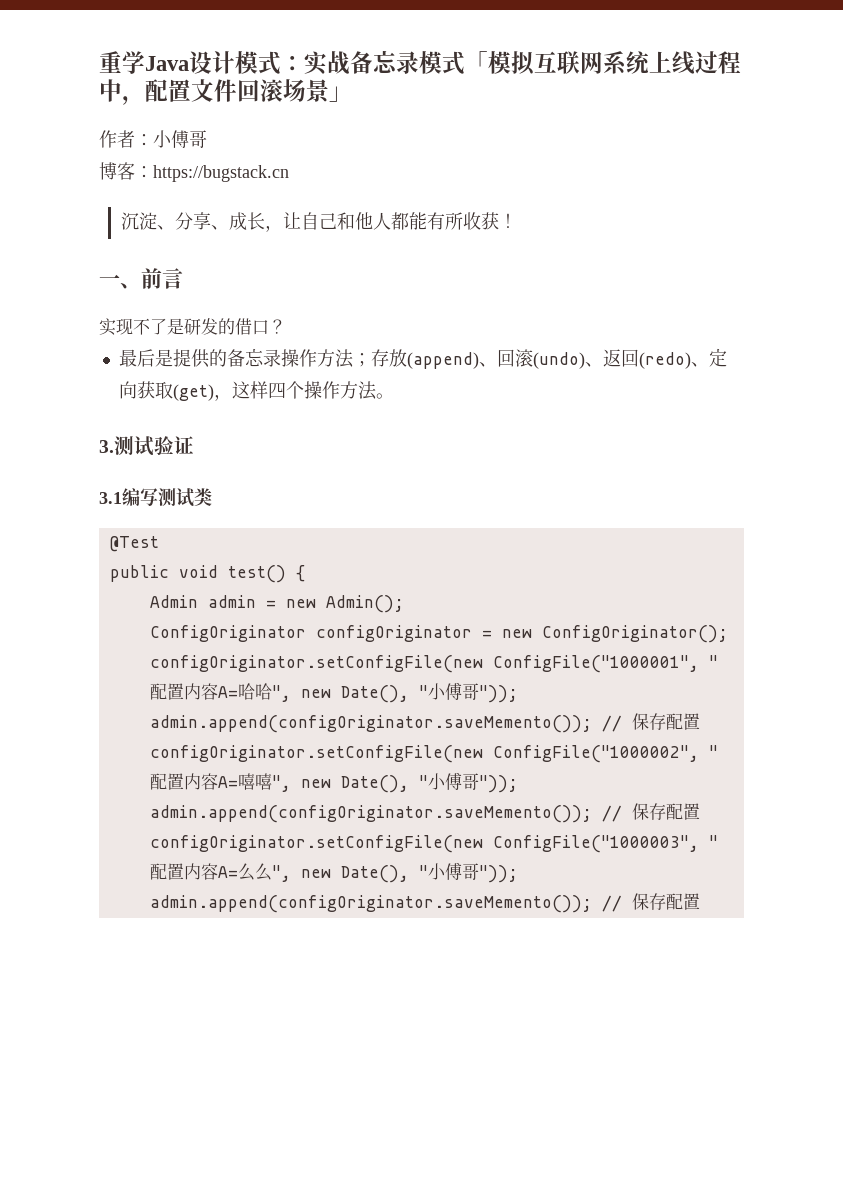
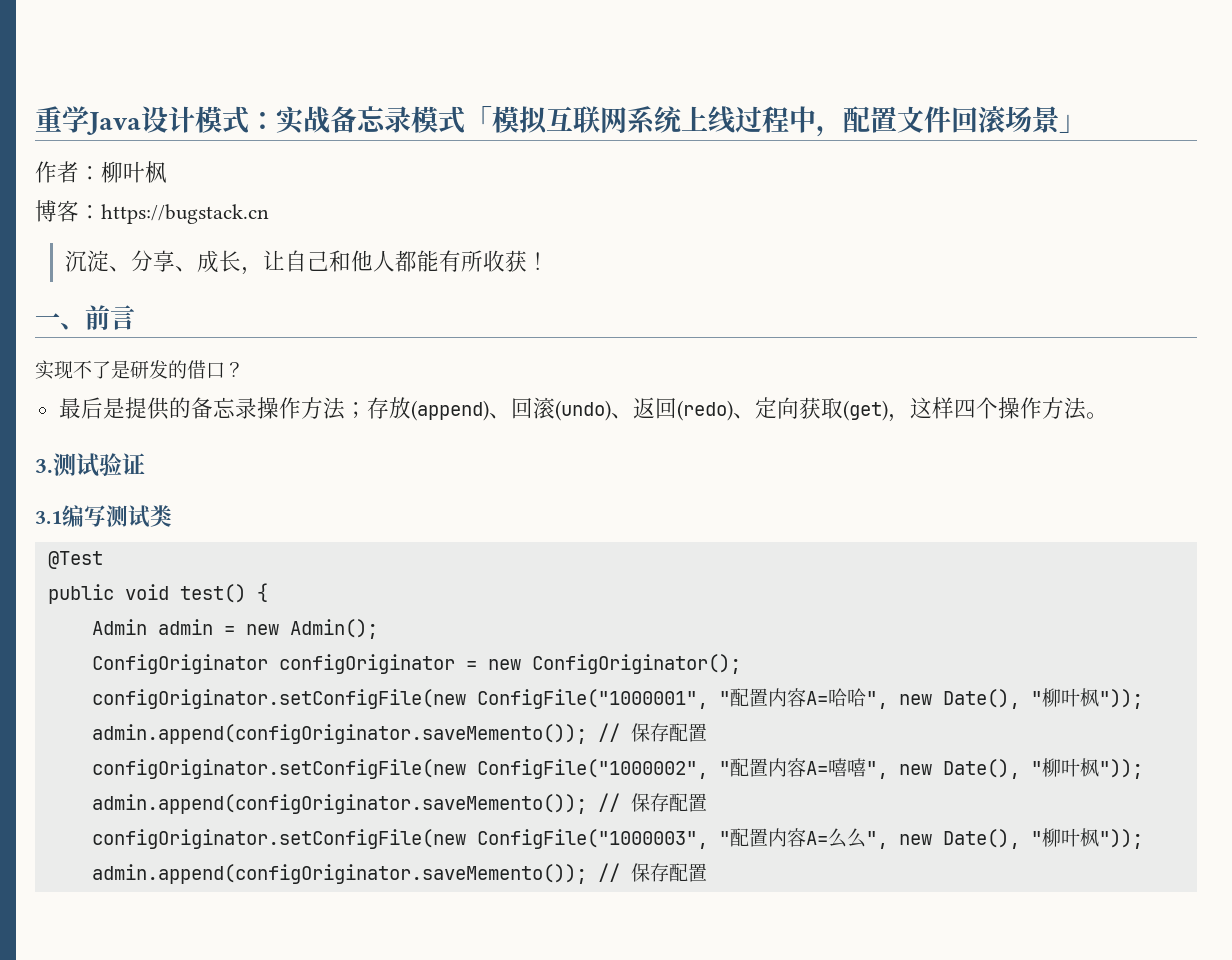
- 作者：小傅哥
+ 作者：柳叶枫
- configOriginator.setConfigFile(new ConfigFile("1000001", "配置内容A=哈哈", new Date(), "小傅哥"));
+ configOriginator.setConfigFile(new ConfigFile("1000001", "配置内容A=哈哈", new Date(), "柳叶枫"));
- configOriginator.setConfigFile(new ConfigFile("1000002", "配置内容A=嘻嘻", new Date(), "小傅哥"));
+ configOriginator.setConfigFile(new ConfigFile("1000002", "配置内容A=嘻嘻", new Date(), "柳叶枫"));
- configOriginator.setConfigFile(new ConfigFile("1000003", "配置内容A=么么", new Date(), "小傅哥"));
+ configOriginator.setConfigFile(new ConfigFile("1000003", "配置内容A=么么", new Date(), "柳叶枫"));

